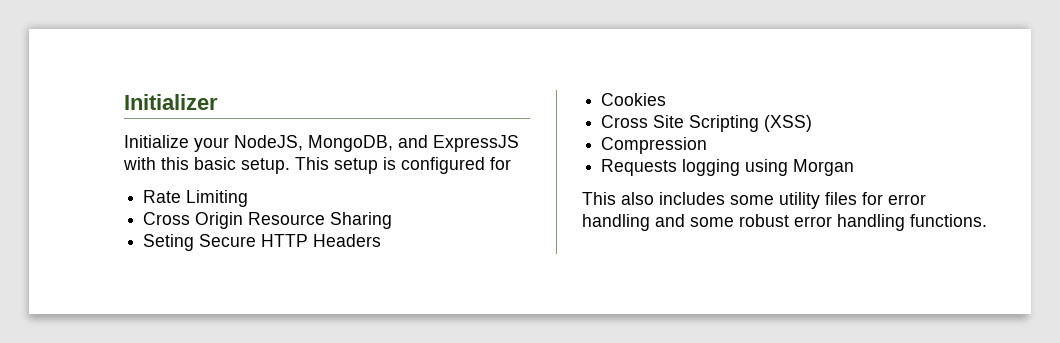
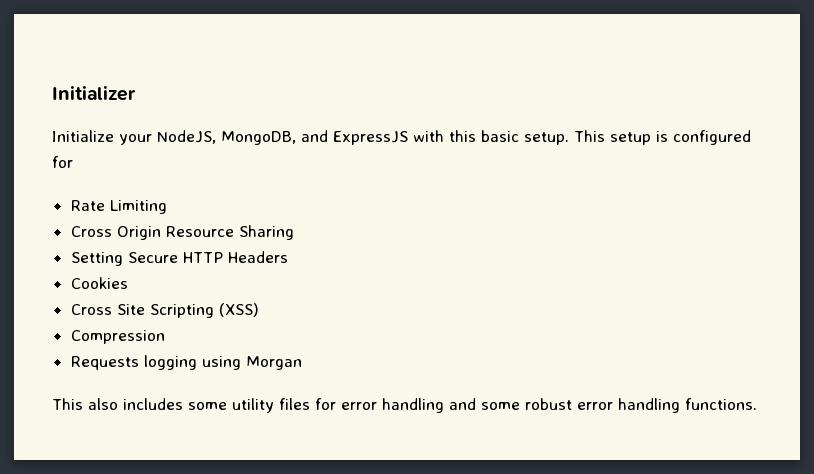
- Seting Secure HTTP Headers
+ Setting Secure HTTP Headers

